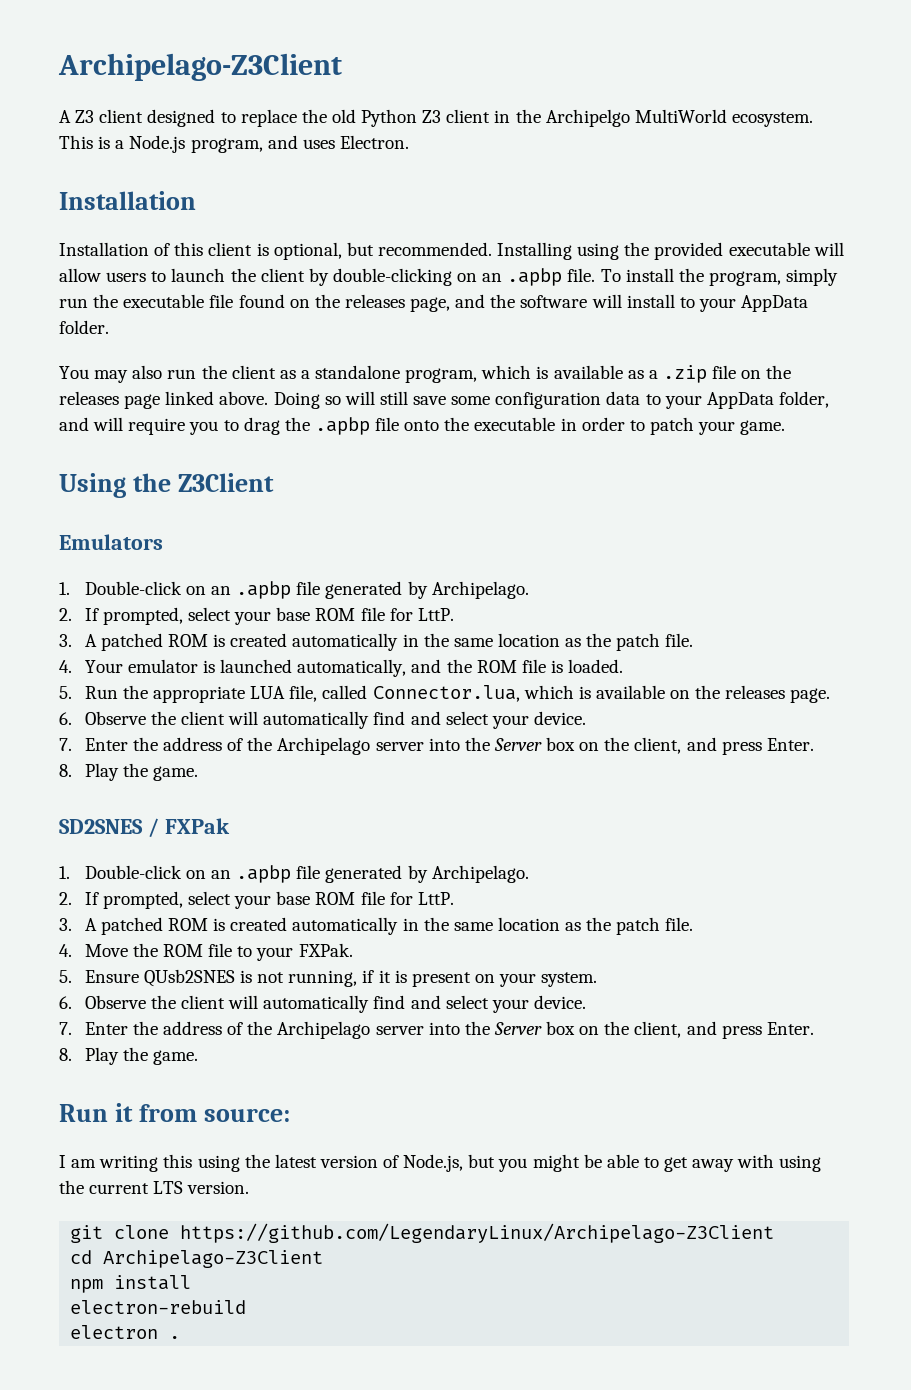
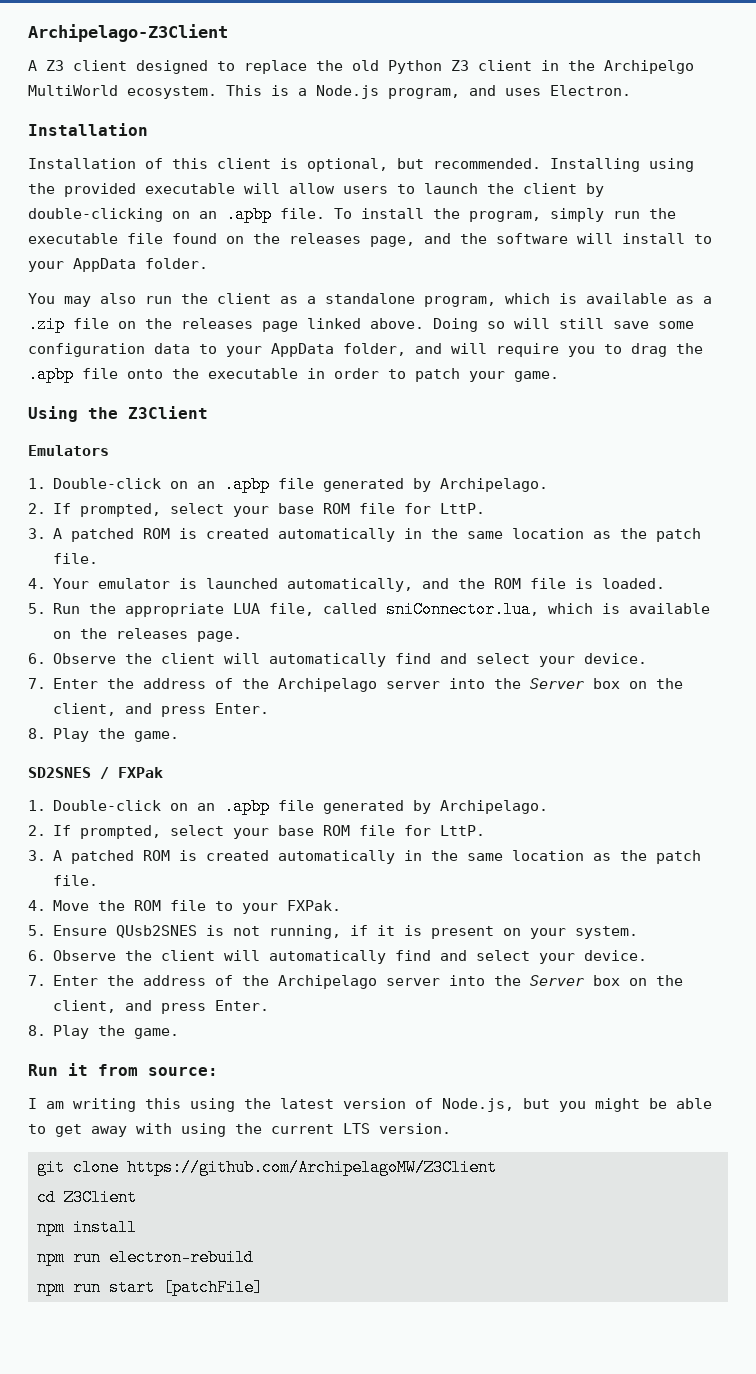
- 5. Run the appropriate LUA file, called Connector.lua, which is available on the releases page.
+ 5. Run the appropriate LUA file, called sniConnector.lua, which is available on the releases page.
- git clone https://github.com/LegendaryLinux/Archipelago-Z3Client
+ git clone https://github.com/ArchipelagoMW/Z3Client
- cd Archipelago-Z3Client
+ cd Z3Client
- electron-rebuild
+ npm run electron-rebuild
- electron .
+ npm run start [patchFile]

